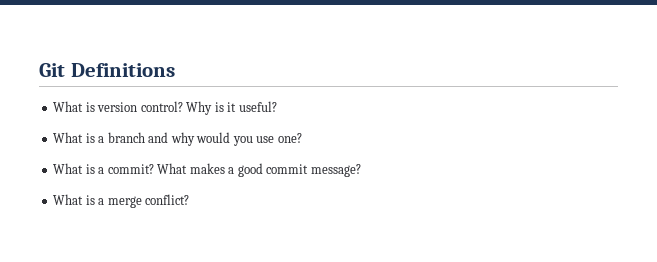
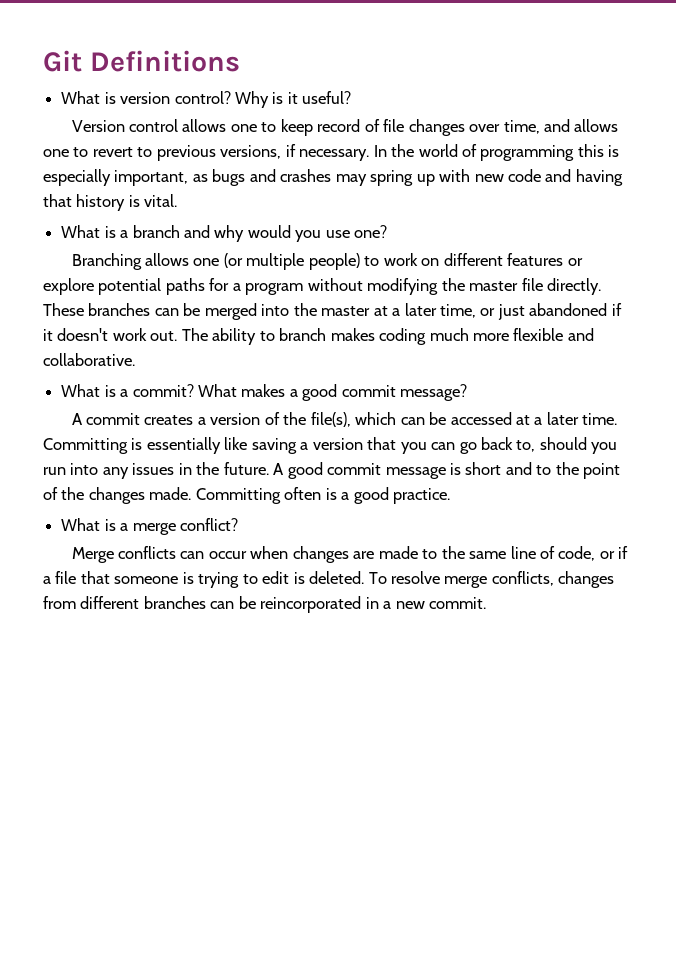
+ Version control allows one to keep record of file changes over time, and allows one to revert to previous versions, if necessary. In the world of programming this is especially important, as bugs and crashes may spring up with new code and having that history is vital.
+ Branching allows one (or multiple people) to work on different features or explore potential paths for a program without modifying the master file directly. These branches can be merged into the master at a later time, or just abandoned if it doesn't work out. The ability to branch makes coding much more flexible and collaborative.
+ A commit creates a version of the file(s), which can be accessed at a later time. Committing is essentially like saving a version that you can go back to, should you run into any issues in the future. A good commit message is short and to the point of the changes made. Committing often is a good practice.
+ Merge conflicts can occur when changes are made to the same line of code, or if a file that someone is trying to edit is deleted. To resolve merge conflicts, changes from different branches can be reincorporated in a new commit.

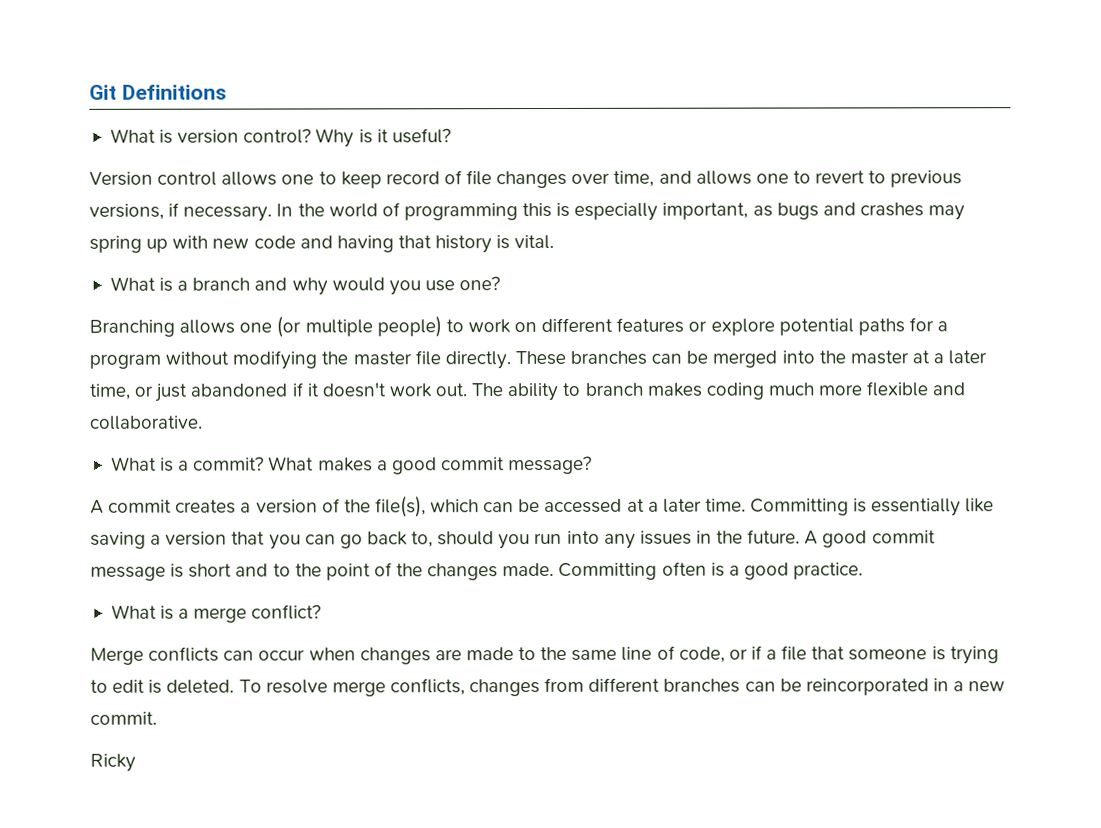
+ Ricky

